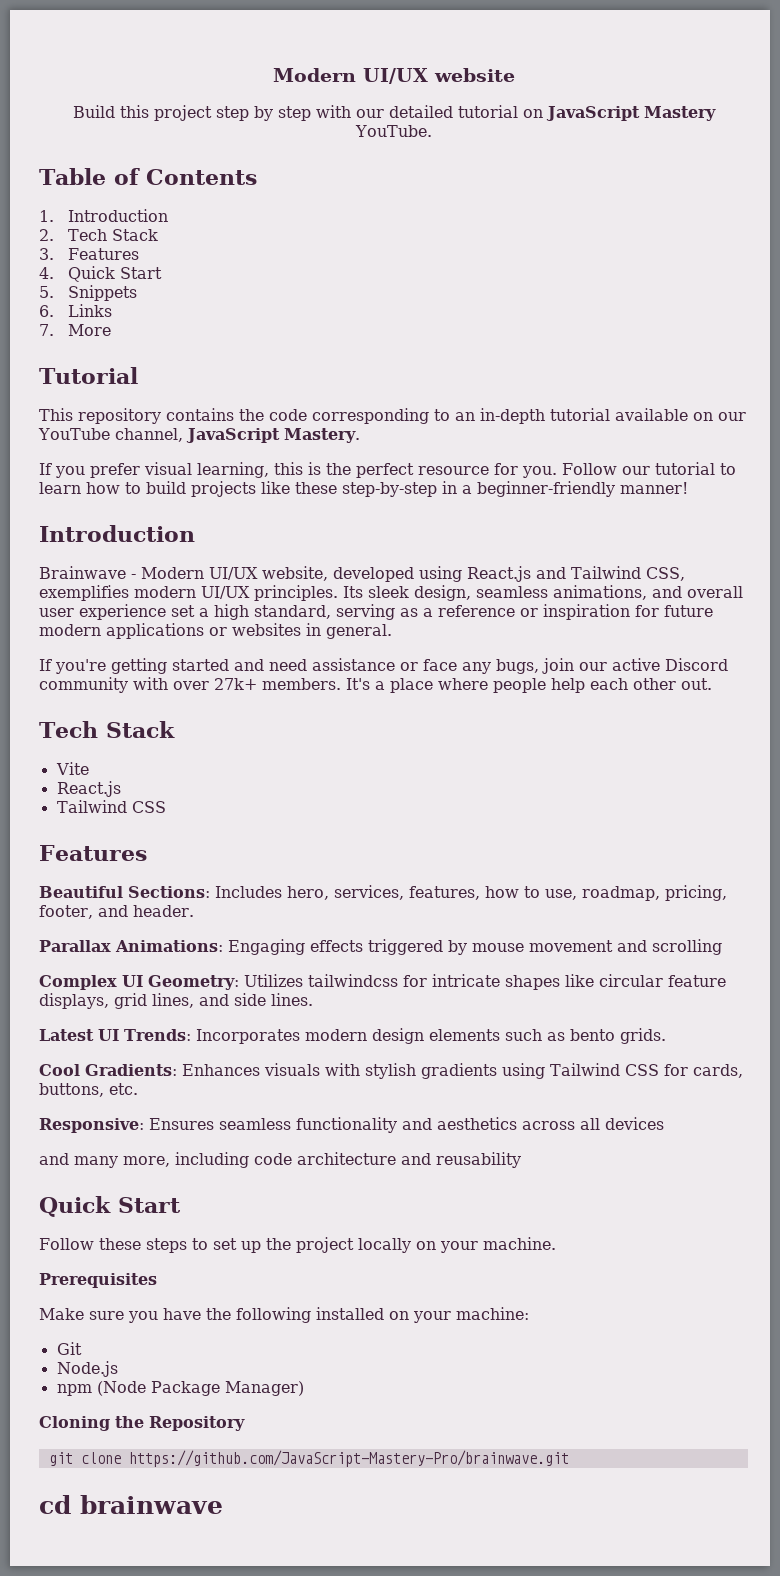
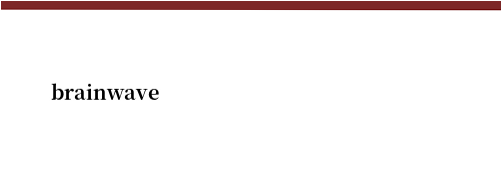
- Modern UI/UX website
- Build this project step by step with our detailed tutorial on JavaScript Mastery YouTube.
- Table of Contents
- 1. Introduction
- 2. Tech Stack
- 3. Features
- 4. Quick Start
- 5. Snippets
- 6. Links
- 7. More
- Tutorial
- This repository contains the code corresponding to an in-depth tutorial available on our YouTube channel, JavaScript Mastery.
- If you prefer visual learning, this is the perfect resource for you. Follow our tutorial to learn how to build projects like these step-by-step in a beginner-friendly manner!
- Introduction
- Brainwave - Modern UI/UX website, developed using React.js and Tailwind CSS, exemplifies modern UI/UX principles. Its sleek design, seamless animations, and overall user experience set a high standard, serving as a reference or inspiration for future modern applications or websites in general.
- If you're getting started and need assistance or face any bugs, join our active Discord community with over 27k+ members. It's a place where people help each other out.
- Tech Stack
- Vite
- React.js
- Tailwind CSS
- Features
- Beautiful Sections: Includes hero, services, features, how to use, roadmap, pricing, footer, and header.
- Parallax Animations: Engaging effects triggered by mouse movement and scrolling
- Complex UI Geometry: Utilizes tailwindcss for intricate shapes like circular feature displays, grid lines, and side lines.
- Latest UI Trends: Incorporates modern design elements such as bento grids.
- Cool Gradients: Enhances visuals with stylish gradients using Tailwind CSS for cards, buttons, etc.
- Responsive: Ensures seamless functionality and aesthetics across all devices
- and many more, including code architecture and reusability
- Quick Start
- Follow these steps to set up the project locally on your machine.
- Prerequisites
- Make sure you have the following installed on your machine:
- Git
- Node.js
- npm (Node Package Manager)
- Cloning the Repository
- git clone https://github.com/JavaScript-Mastery-Pro/brainwave.git
- cd brainwave
+ brainwave

